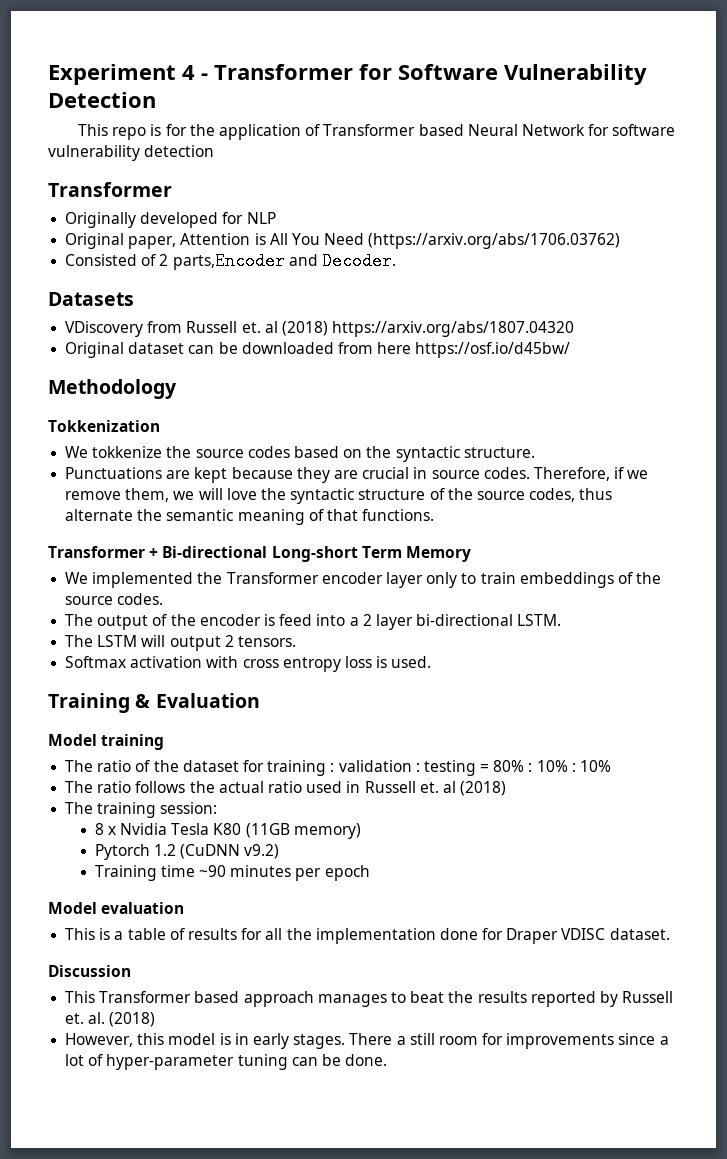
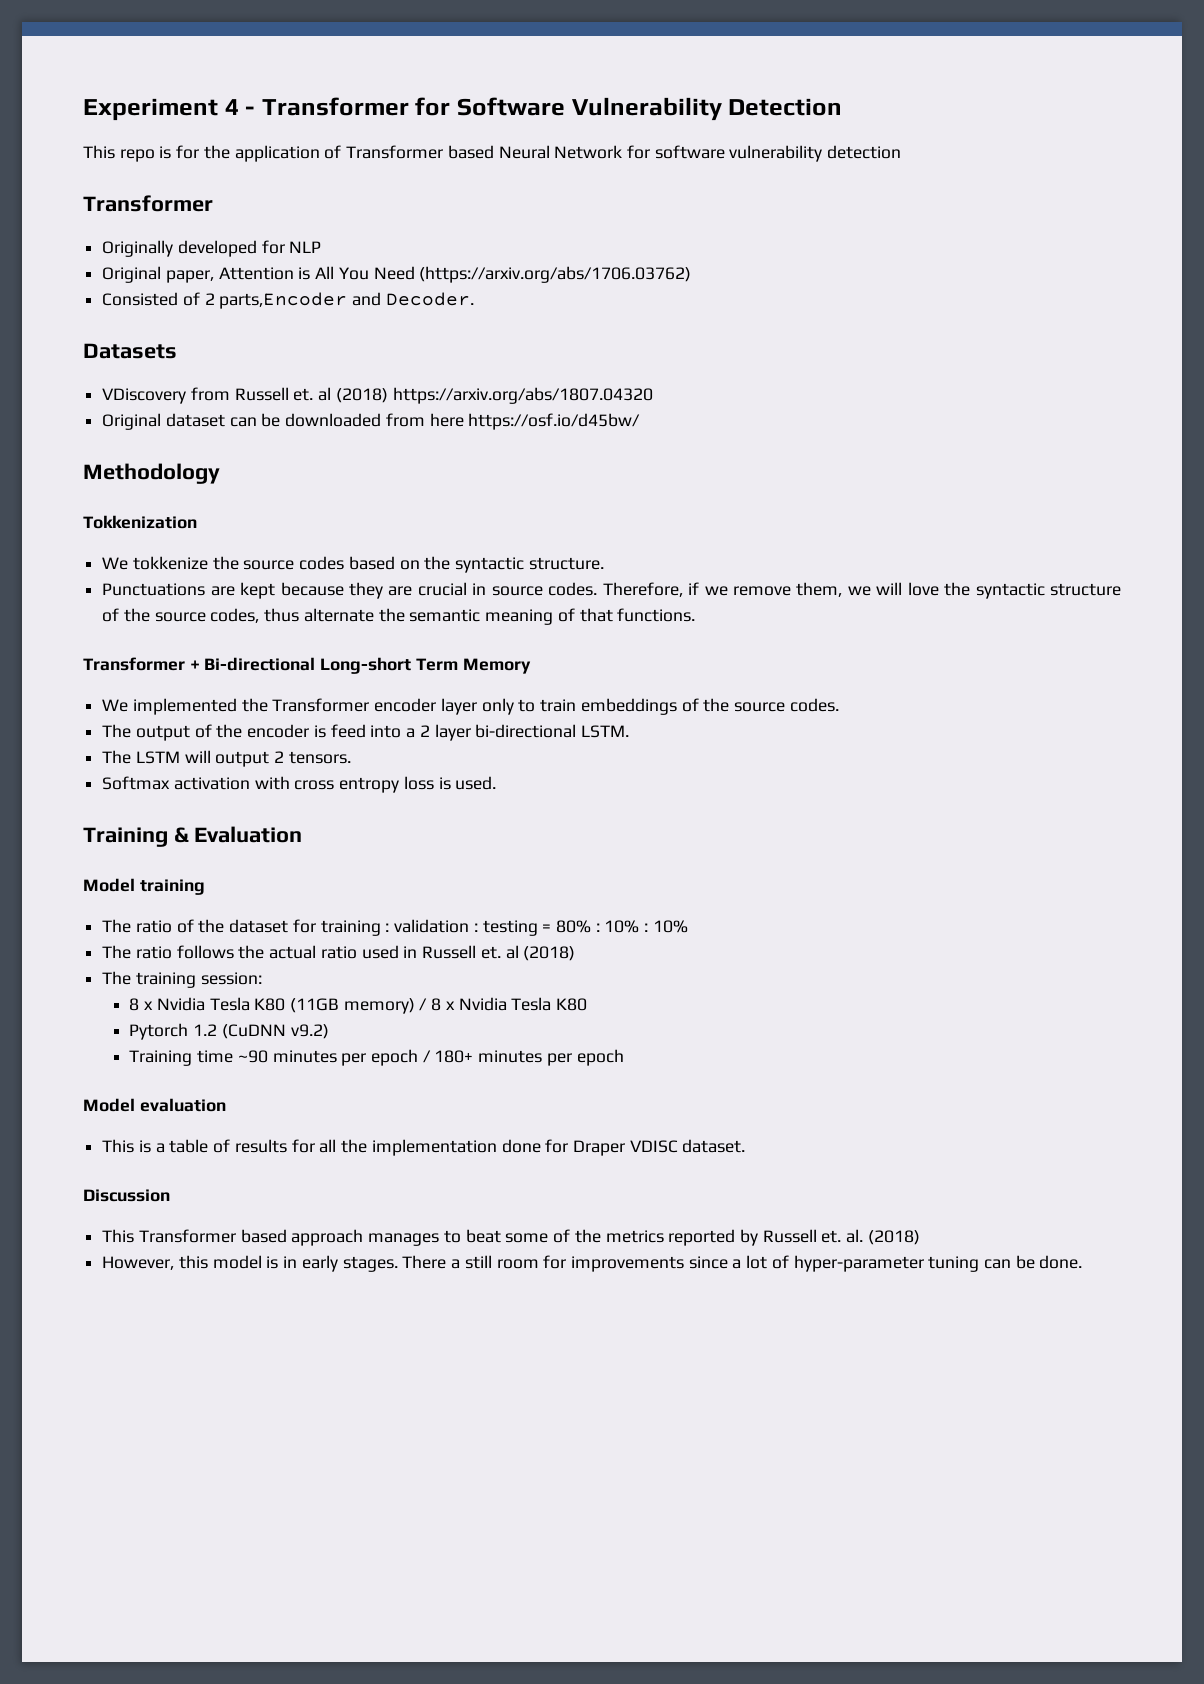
- 8 x Nvidia Tesla K80 (11GB memory)
+ 8 x Nvidia Tesla K80 (11GB memory) / 8 x Nvidia Tesla K80
- Training time ~90 minutes per epoch
+ Training time ~90 minutes per epoch / 180+ minutes per epoch
- This Transformer based approach manages to beat the results reported by Russell et. al. (2018)
+ This Transformer based approach manages to beat some of the metrics reported by Russell et. al. (2018)

